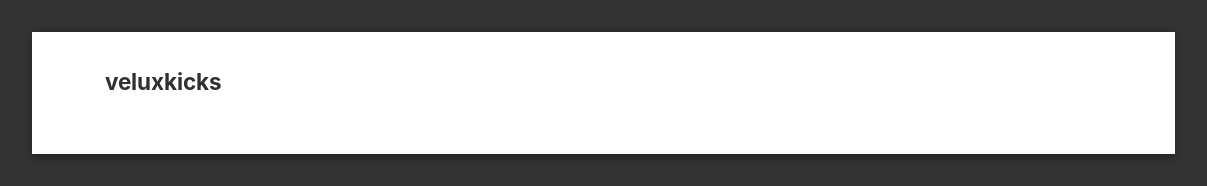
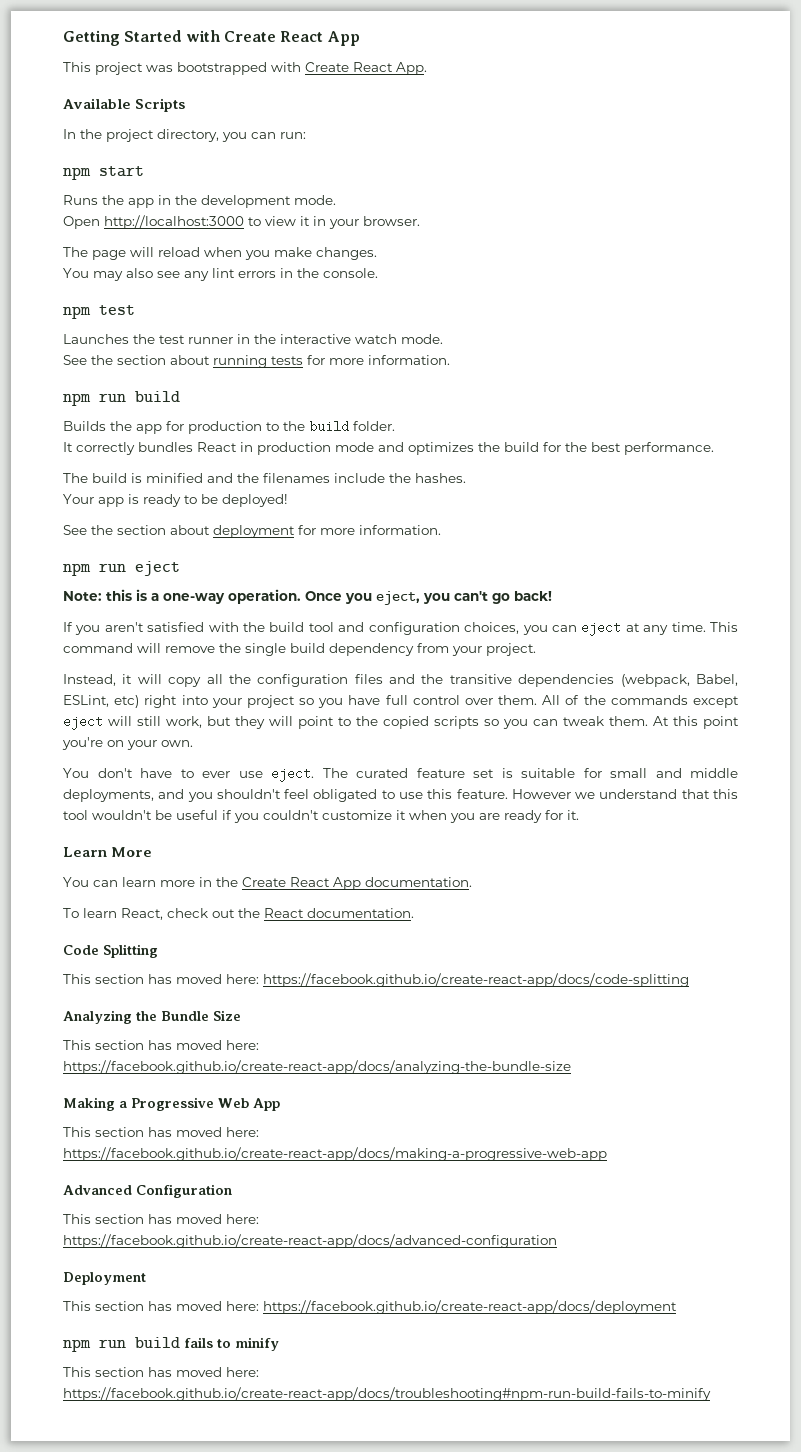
- veluxkicks
+ Getting Started with Create React App
+ This project was bootstrapped with Create React App.
+ Available Scripts
+ In the project directory, you can run:
+ npm start
+ Runs the app in the development mode.
+ Open http://localhost:3000 to view it in your browser.
+ The page will reload when you make changes.
+ You may also see any lint errors in the console.
+ npm test
+ Launches the test runner in the interactive watch mode.
+ See the section about running tests for more information.
+ npm run build
+ Builds the app for production to the build folder.
+ It correctly bundles React in production mode and optimizes the build for the best performance.
+ The build is minified and the filenames include the hashes.
+ Your app is ready to be deployed!
+ See the section about deployment for more information.
+ npm run eject
+ Note: this is a one-way operation. Once you eject, you can't go back!
+ If you aren't satisfied with the build tool and configuration choices, you can eject at any time. This command will remove the single build dependency from your project.
+ Instead, it will copy all the configuration files and the transitive dependencies (webpack, Babel, ESLint, etc) right into your project so you have full control over them. All of the commands except eject will still work, but they will point to the copied scripts so you can tweak them. At this point you're on your own.
+ You don't have to ever use eject. The curated feature set is suitable for small and middle deployments, and you shouldn't feel obligated to use this feature. However we understand that this tool wouldn't be useful if you couldn't customize it when you are ready for it.
+ Learn More
+ You can learn more in the Create React App documentation.
+ To learn React, check out the React documentation.
+ Code Splitting
+ This section has moved here: https://facebook.github.io/create-react-app/docs/code-splitting
+ Analyzing the Bundle Size
+ This section has moved here: https://facebook.github.io/create-react-app/docs/analyzing-the-bundle-size
+ Making a Progressive Web App
+ This section has moved here: https://facebook.github.io/create-react-app/docs/making-a-progressive-web-app
+ Advanced Configuration
+ This section has moved here: https://facebook.github.io/create-react-app/docs/advanced-configuration
+ Deployment
+ This section has moved here: https://facebook.github.io/create-react-app/docs/deployment
+ npm run build fails to minify
+ This section has moved here: https://facebook.github.io/create-react-app/docs/troubleshooting#npm-run-build-fails-to-minify

